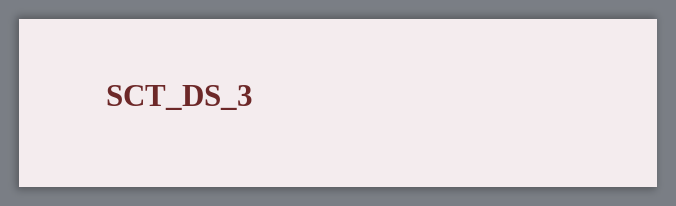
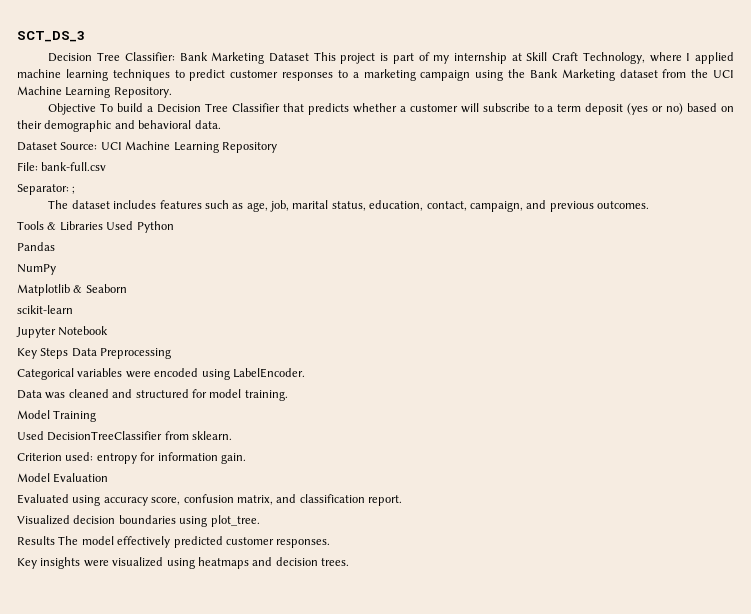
+ Decision Tree Classifier: Bank Marketing Dataset This project is part of my internship at Skill Craft Technology, where I applied machine learning techniques to predict customer responses to a marketing campaign using the Bank Marketing dataset from the UCI Machine Learning Repository.
+ Objective To build a Decision Tree Classifier that predicts whether a customer will subscribe to a term deposit (yes or no) based on their demographic and behavioral data.
+ Dataset Source: UCI Machine Learning Repository
+ File: bank-full.csv
+ Separator: ;
+ The dataset includes features such as age, job, marital status, education, contact, campaign, and previous outcomes.
+ Tools & Libraries Used Python
+ Pandas
+ NumPy
+ Matplotlib & Seaborn
+ scikit-learn
+ Jupyter Notebook
+ Key Steps Data Preprocessing
+ Categorical variables were encoded using LabelEncoder.
+ Data was cleaned and structured for model training.
+ Model Training
+ Used DecisionTreeClassifier from sklearn.
+ Criterion used: entropy for information gain.
+ Model Evaluation
+ Evaluated using accuracy score, confusion matrix, and classification report.
+ Visualized decision boundaries using plot_tree.
+ Results The model effectively predicted customer responses.
+ Key insights were visualized using heatmaps and decision trees.

